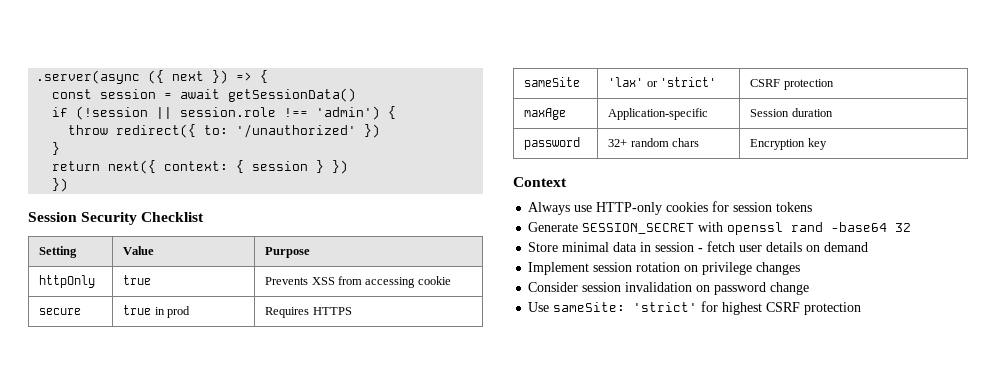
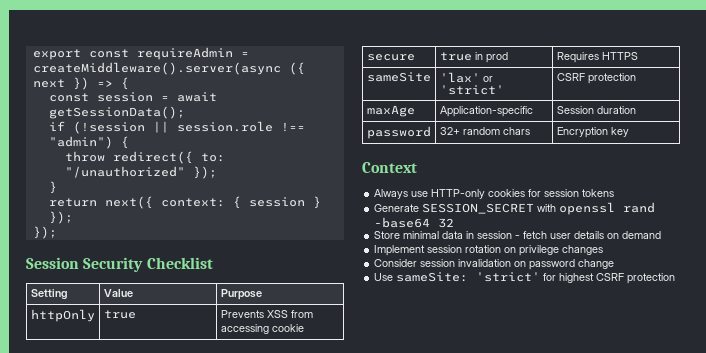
- .server(async ({ next }) => {
+ export const requireAdmin = createMiddleware().server(async ({ next }) => {
- const session = await getSessionData()
+ const session = await getSessionData();
- if (!session || session.role !== 'admin') {
+ if (!session || session.role !== "admin") {
- throw redirect({ to: '/unauthorized' })
+ throw redirect({ to: "/unauthorized" });
- return next({ context: { session } })
- })
+ return next({ context: { session } });
+ });

